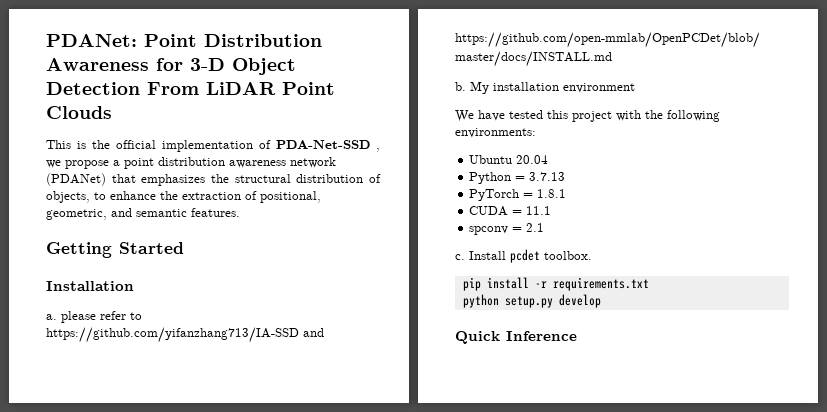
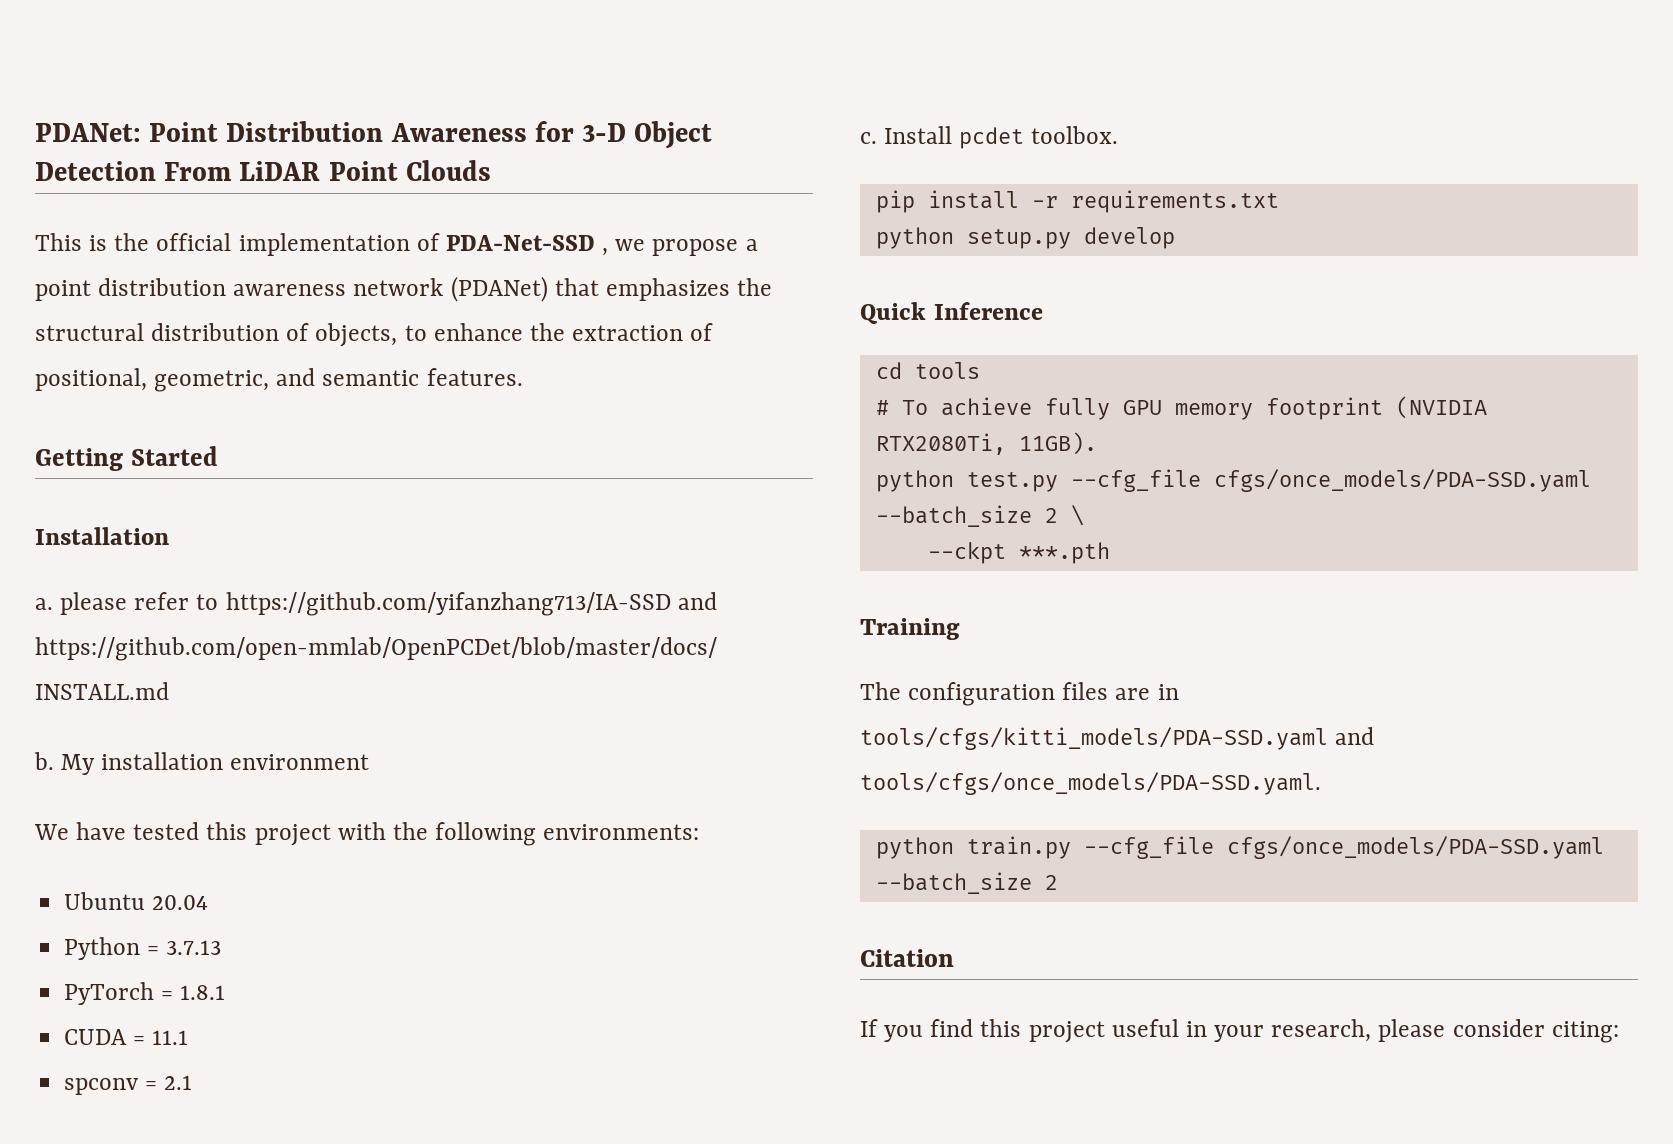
+ cd tools
+ # To achieve fully GPU memory footprint (NVIDIA RTX2080Ti, 11GB).
+ python test.py --cfg_file cfgs/once_models/PDA-SSD.yaml --batch_size 2 \
+ --ckpt ***.pth
+ Training
+ The configuration files are in tools/cfgs/kitti_models/PDA-SSD.yaml and tools/cfgs/once_models/PDA-SSD.yaml.
+ python train.py --cfg_file cfgs/once_models/PDA-SSD.yaml --batch_size 2
+ Citation
+ If you find this project useful in your research, please consider citing:

